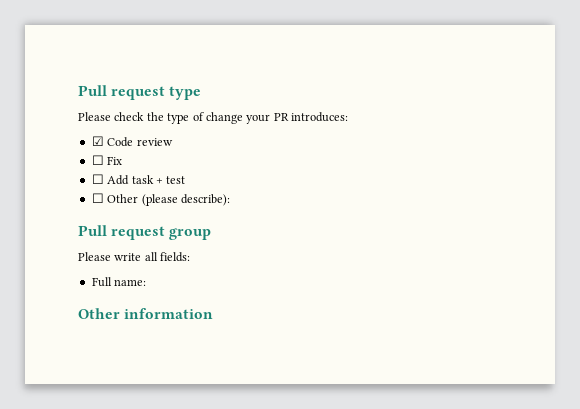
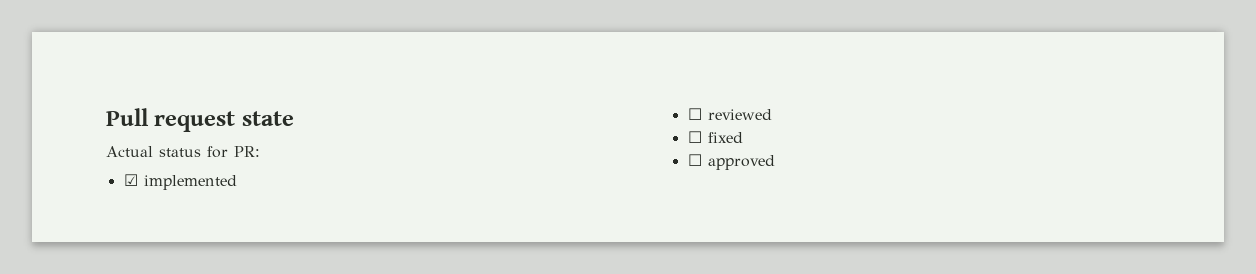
- Pull request type
- Please check the type of change your PR introduces:
+ Pull request state
+ Actual status for PR:
- ☑ Code review
- ☐ Fix
- ☐ Add task + test
- ☐ Other (please describe):
- Pull request group
- Please write all fields:
- Full name:
- Other information
+ ☑ implemented
+ ☐ reviewed
+ ☐ fixed
+ ☐ approved

